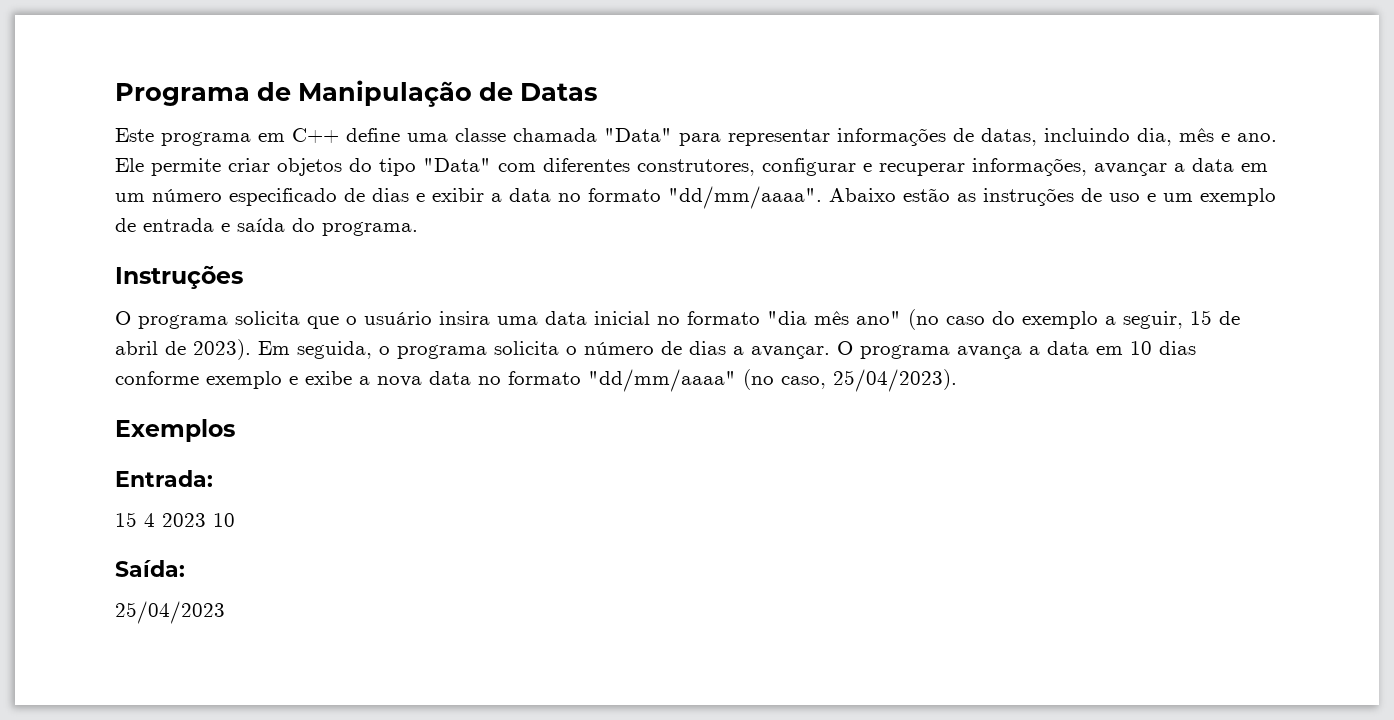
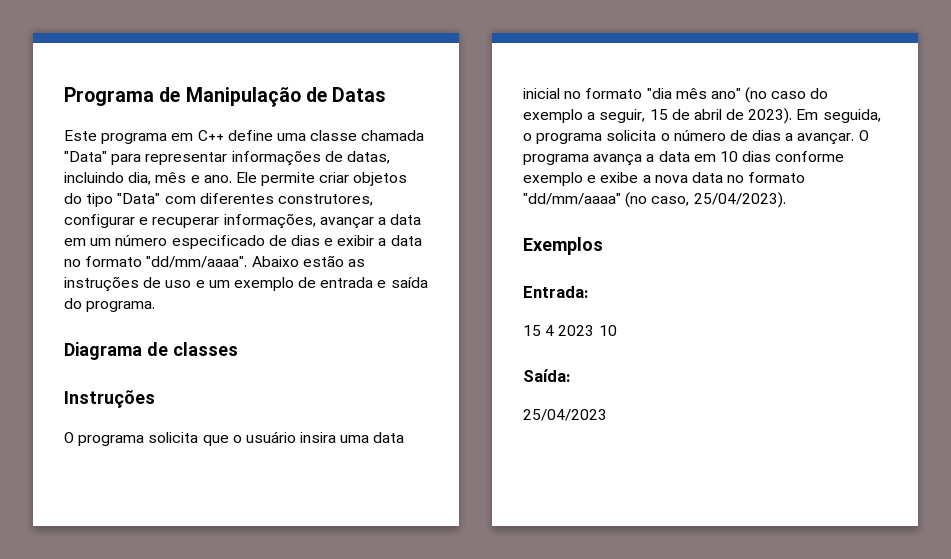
+ Diagrama de classes

